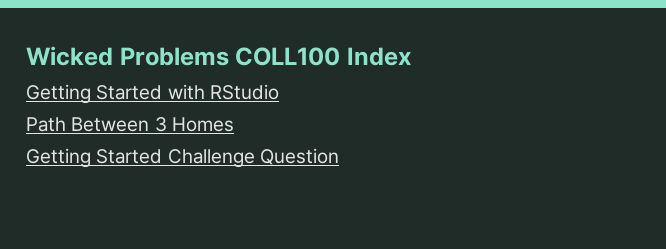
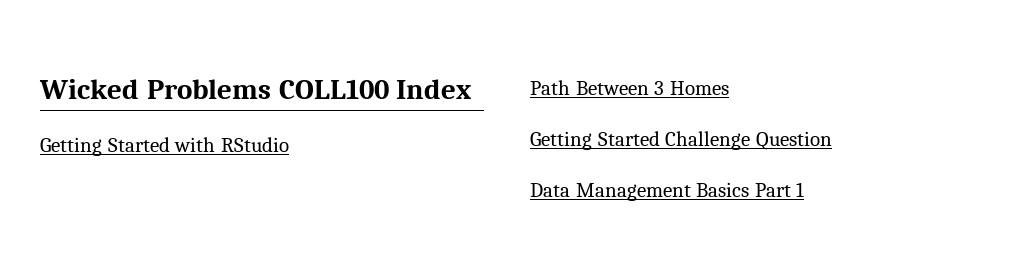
+ Data Management Basics Part 1

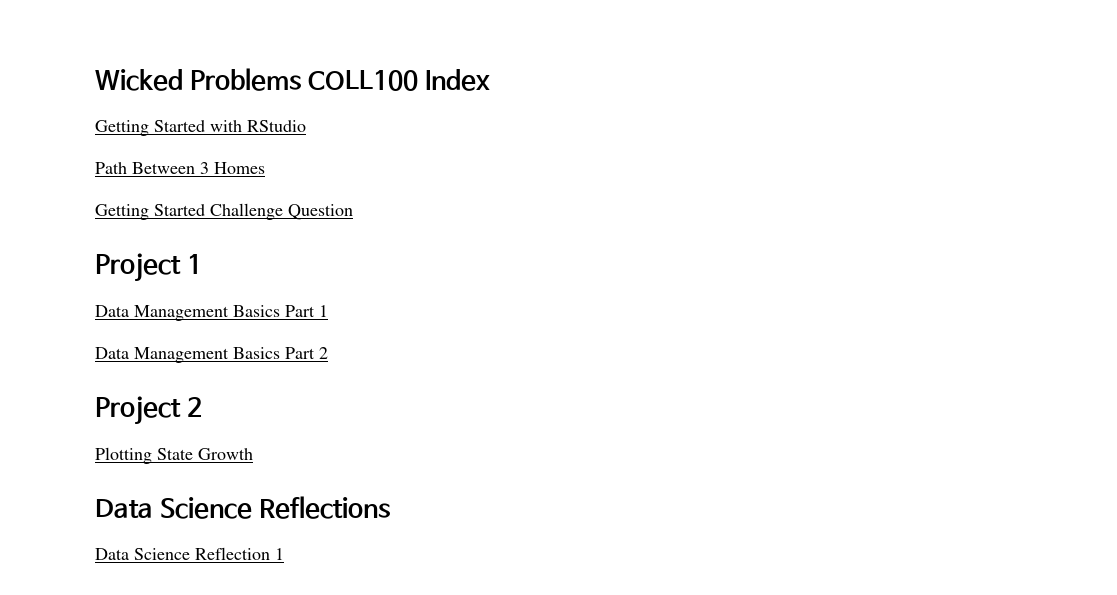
+ Project 1
+ Data Management Basics Part 2
+ Project 2
+ Plotting State Growth
+ Data Science Reflections
+ Data Science Reflection 1

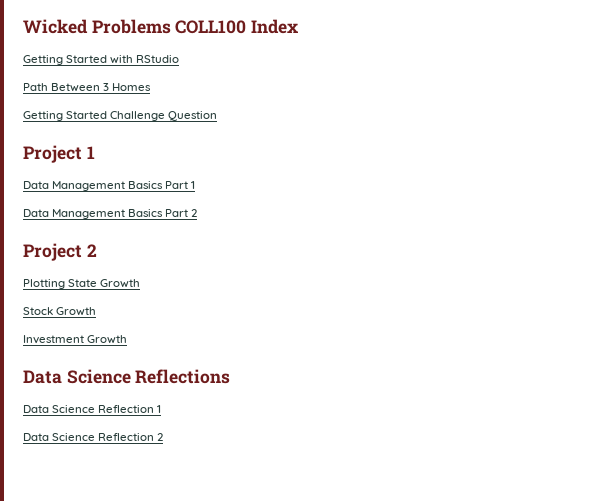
+ Stock Growth
+ Investment Growth
+ Data Science Reflection 2

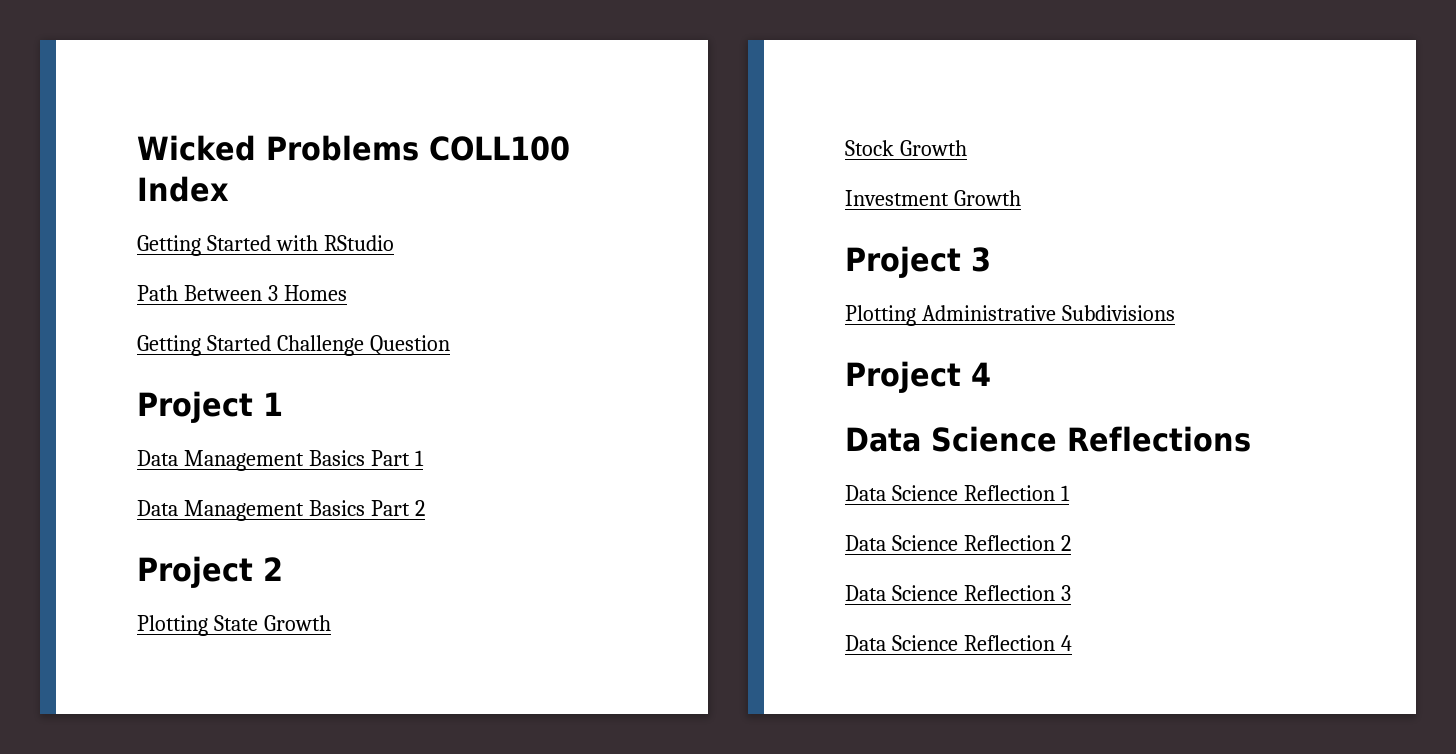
+ Project 3
+ Plotting Administrative Subdivisions
+ Project 4
+ Data Science Reflection 3
+ Data Science Reflection 4

